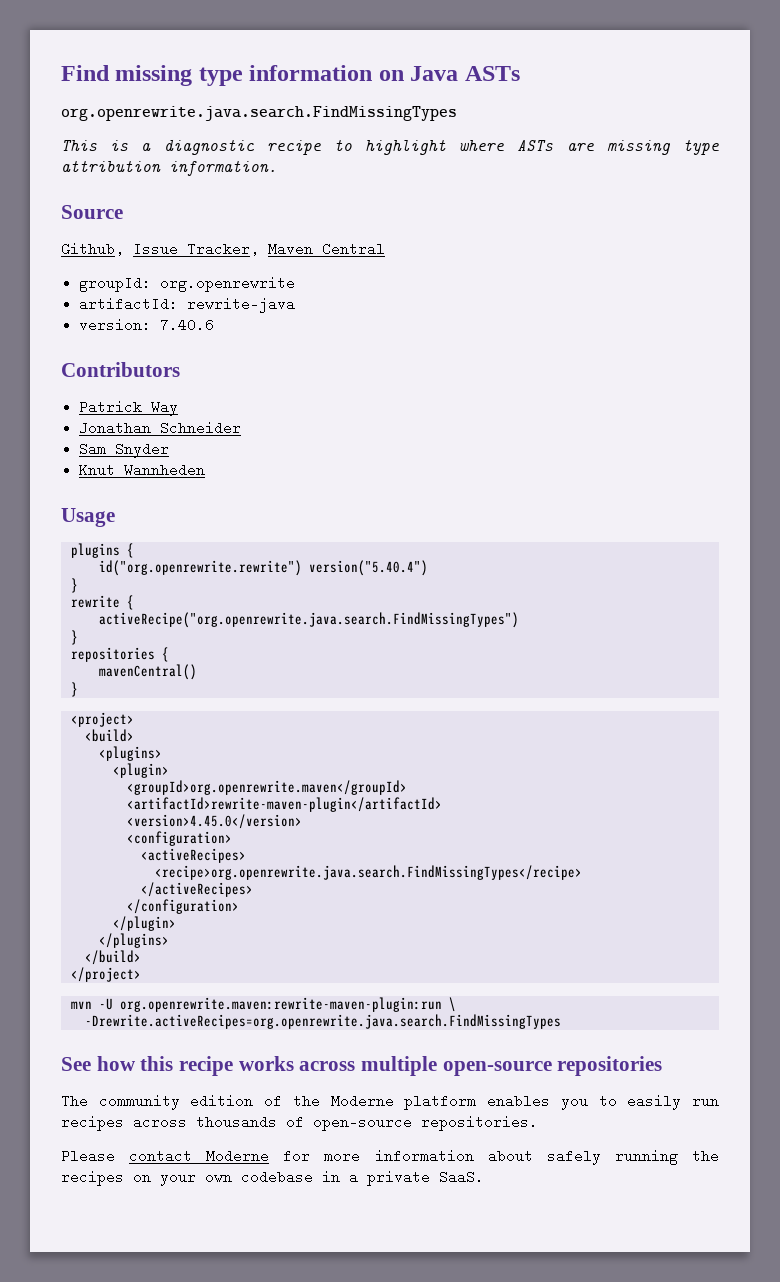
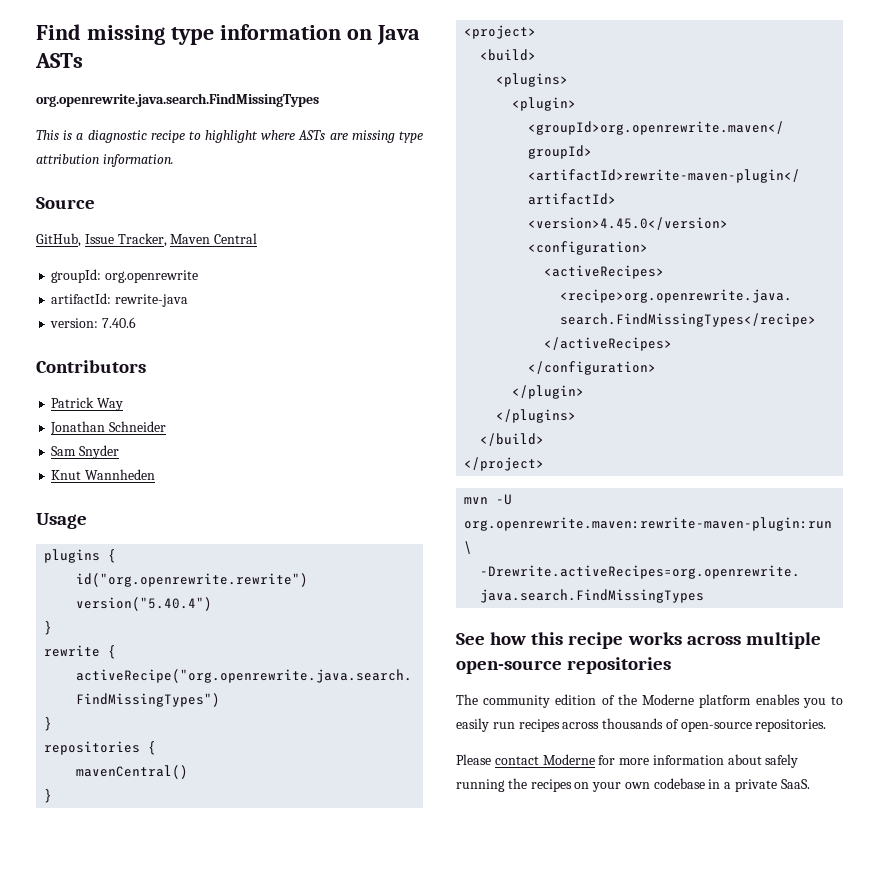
- Github, Issue Tracker, Maven Central
+ GitHub, Issue Tracker, Maven Central

